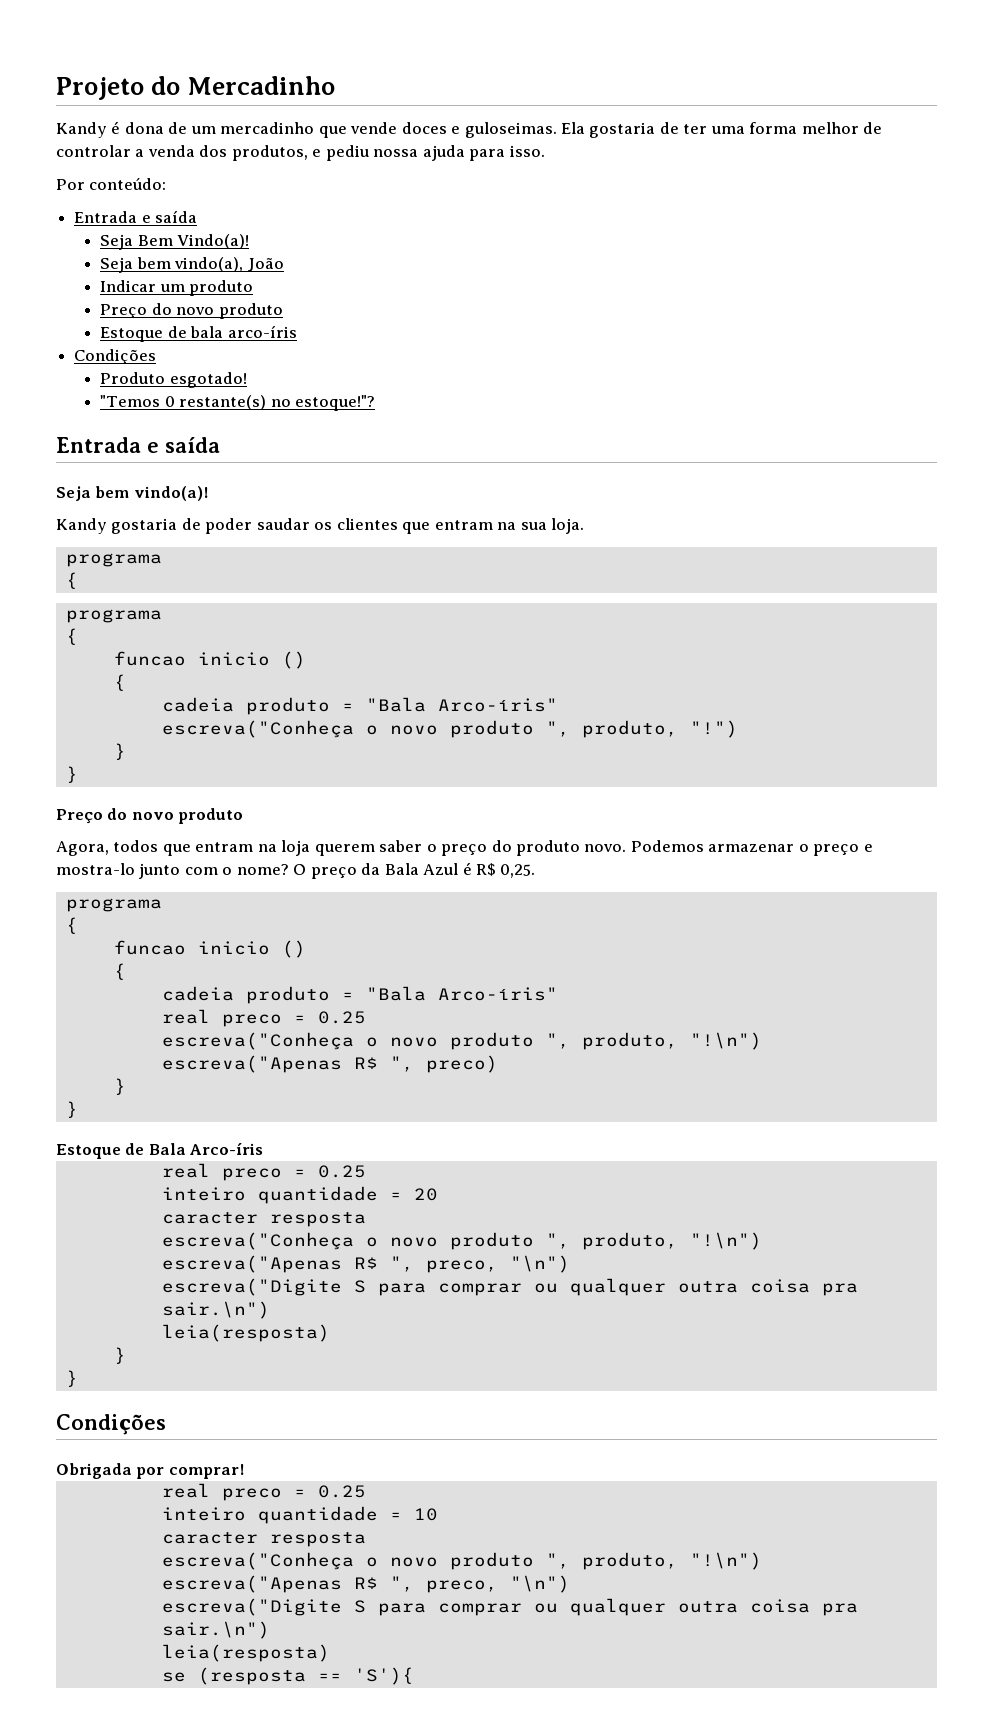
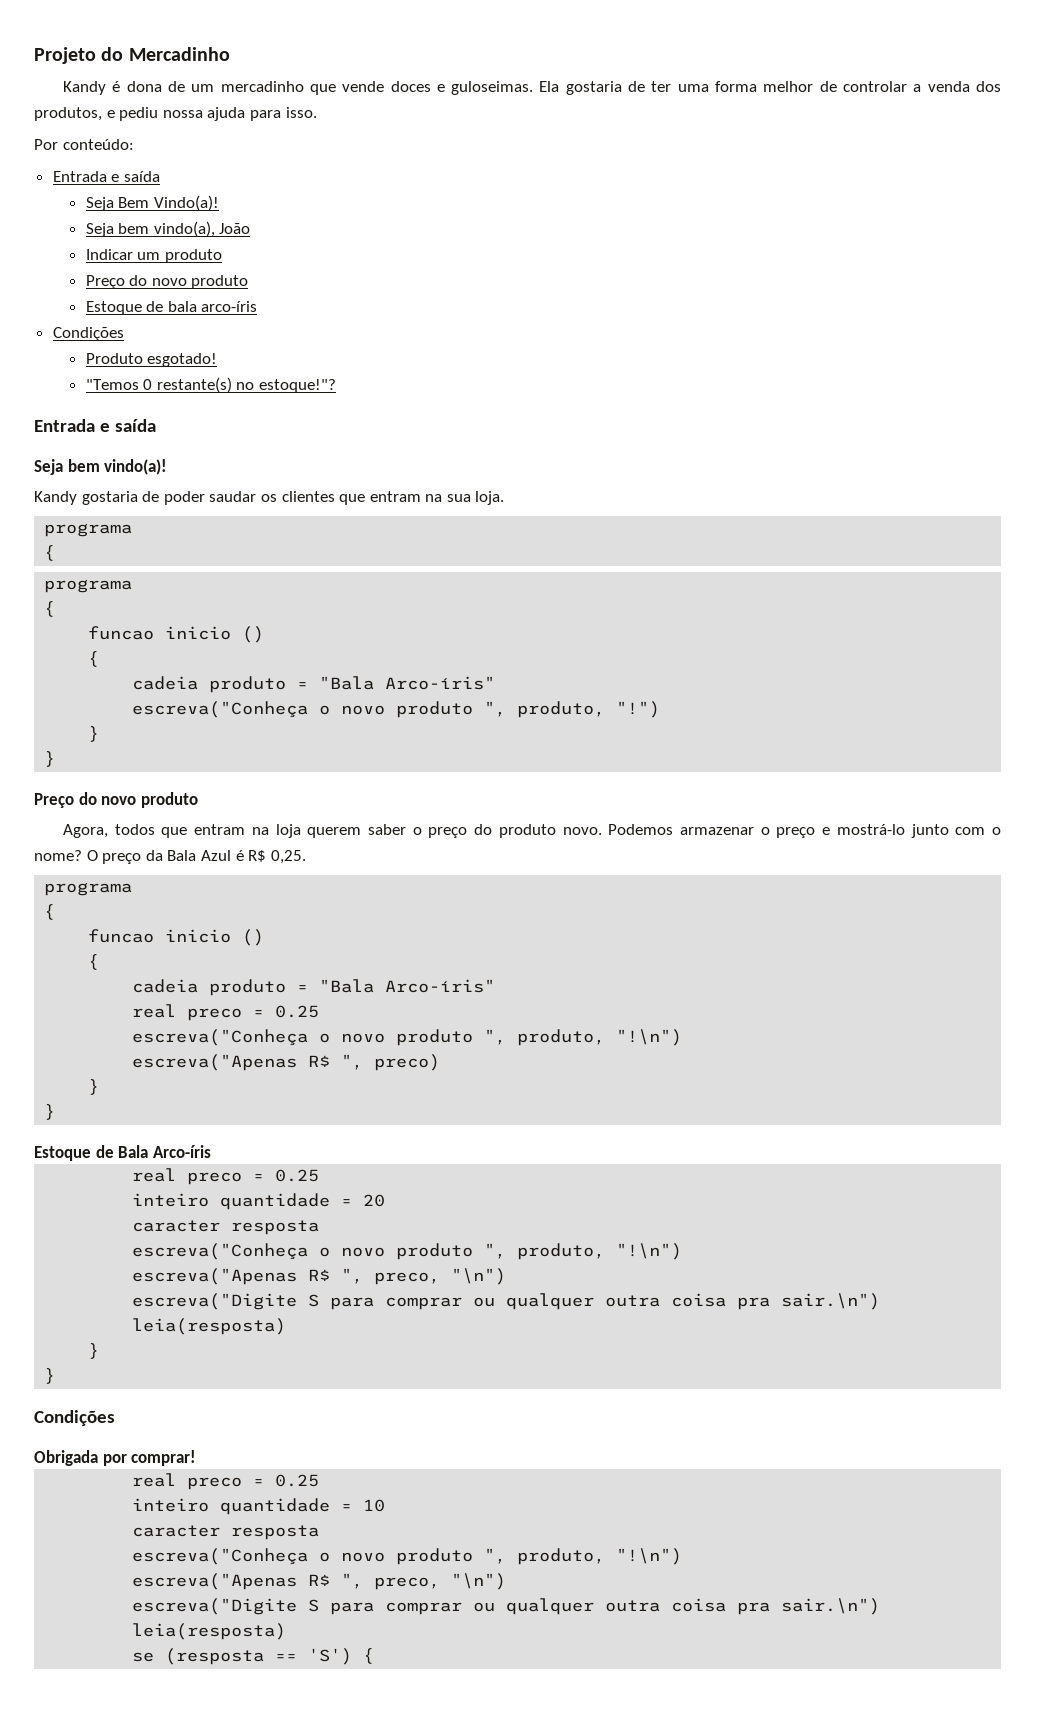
- Podemos armazenar o preço e mostra-lo junto com o nome?
+ Podemos armazenar o preço e mostrá-lo junto com o nome?
- se (resposta == 'S'){
+ se (resposta == 'S') {

